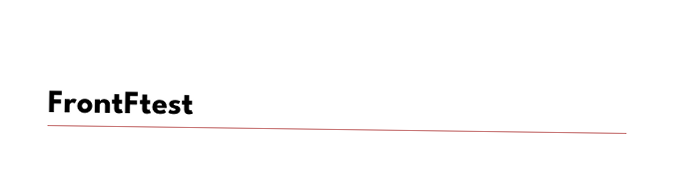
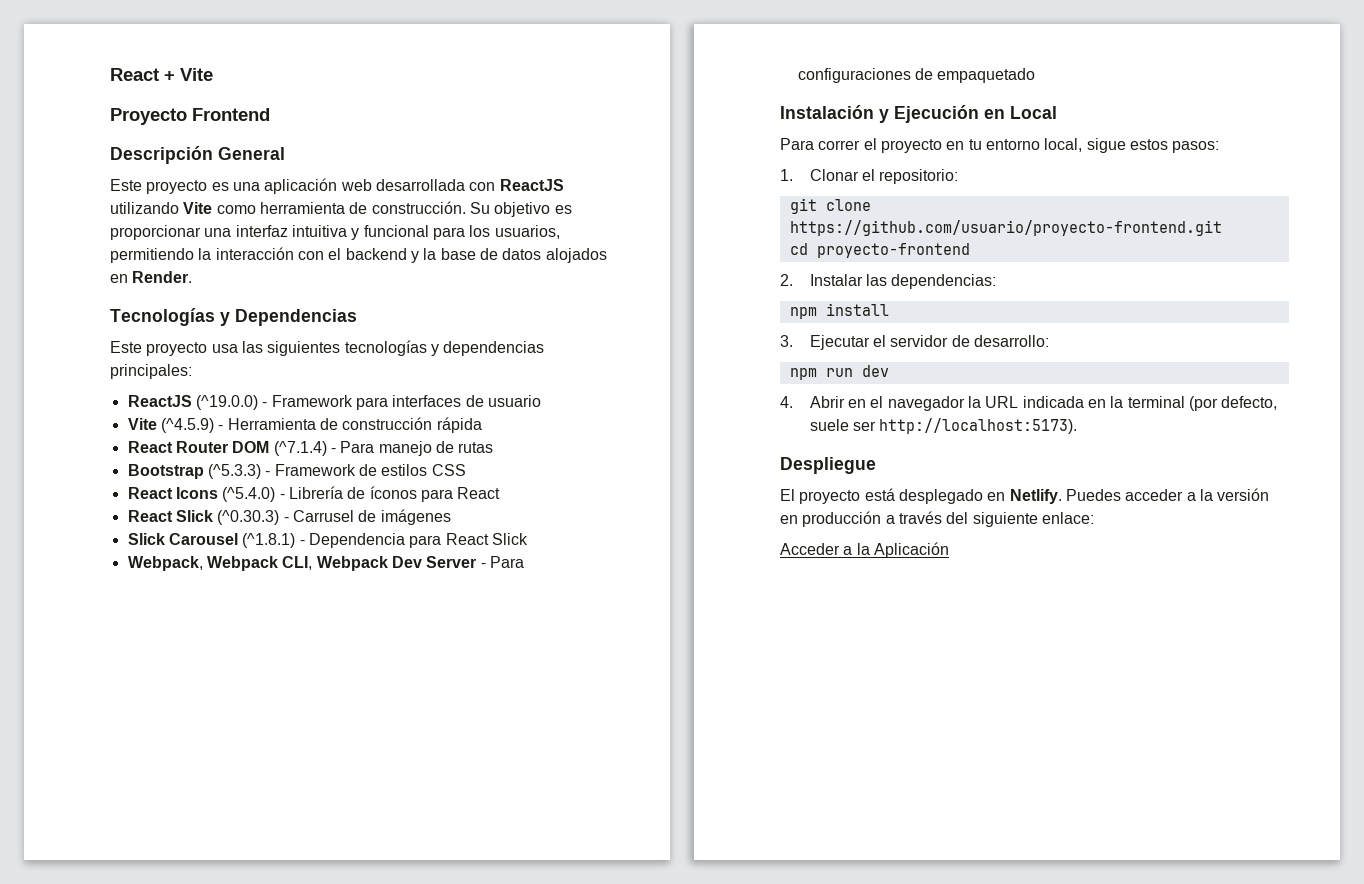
- FrontFtest
+ React + Vite
+ Proyecto Frontend
+ Descripción General
+ Este proyecto es una aplicación web desarrollada con ReactJS utilizando Vite como herramienta de construcción. Su objetivo es proporcionar una interfaz intuitiva y funcional para los usuarios, permitiendo la interacción con el backend y la base de datos alojados en Render.
+ Tecnologías y Dependencias
+ Este proyecto usa las siguientes tecnologías y dependencias principales:
+ ReactJS (^19.0.0) - Framework para interfaces de usuario
+ Vite (^4.5.9) - Herramienta de construcción rápida
+ React Router DOM (^7.1.4) - Para manejo de rutas
+ Bootstrap (^5.3.3) - Framework de estilos CSS
+ React Icons (^5.4.0) - Librería de íconos para React
+ React Slick (^0.30.3) - Carrusel de imágenes
+ Slick Carousel (^1.8.1) - Dependencia para React Slick
+ Webpack, Webpack CLI, Webpack Dev Server - Para configuraciones de empaquetado
+ Instalación y Ejecución en Local
+ Para correr el proyecto en tu entorno local, sigue estos pasos:
+ 1. Clonar el repositorio:
+ git clone https://github.com/usuario/proyecto-frontend.git
+ cd proyecto-frontend
+ 2. Instalar las dependencias:
+ npm install
+ 3. Ejecutar el servidor de desarrollo:
+ npm run dev
+ 4. Abrir en el navegador la URL indicada en la terminal (por defecto, suele ser http://localhost:5173).
+ Despliegue
+ El proyecto está desplegado en Netlify. Puedes acceder a la versión en producción a través del siguiente enlace:
+ Acceder a la Aplicación

